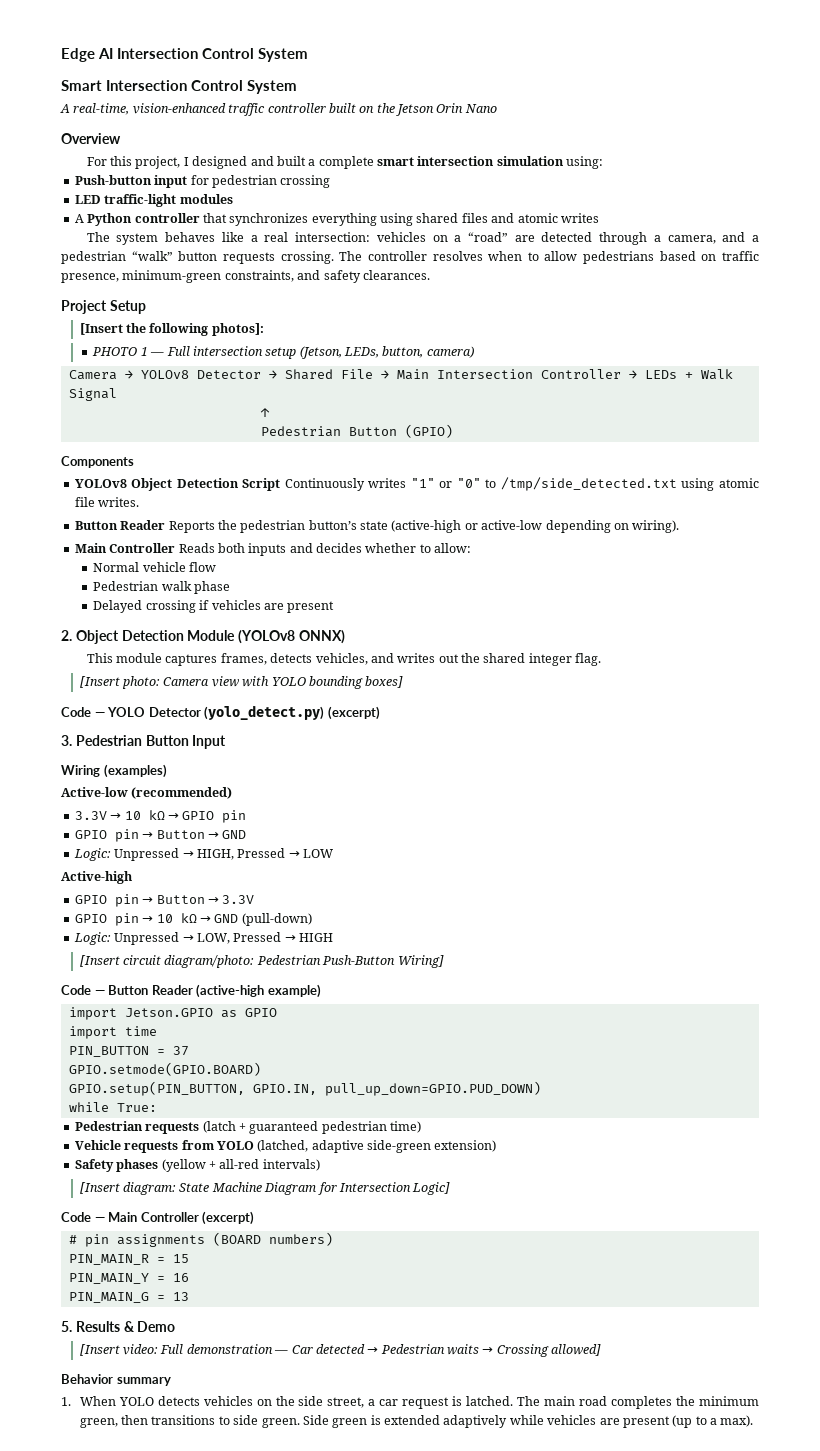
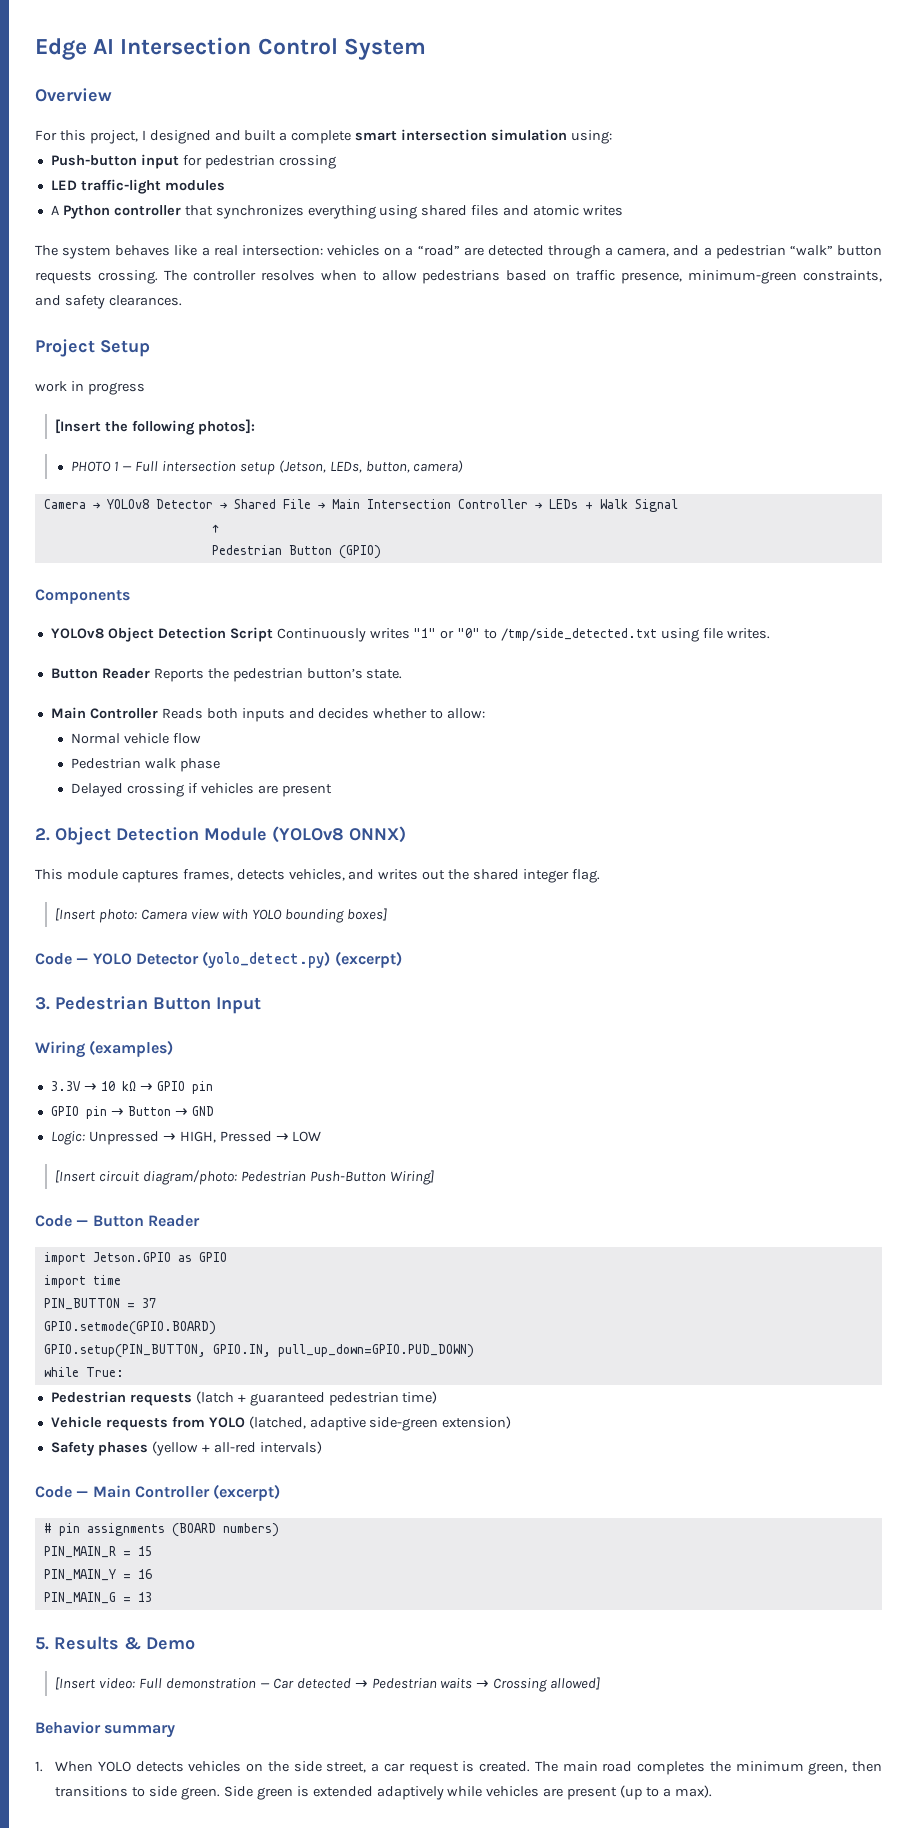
- Smart Intersection Control System
- A real-time, vision-enhanced traffic controller built on the Jetson Orin Nano
+ work in progress
- YOLOv8 Object Detection Script Continuously writes "1" or "0" to /tmp/side_detected.txt using atomic file writes.
+ YOLOv8 Object Detection Script Continuously writes "1" or "0" to /tmp/side_detected.txt using file writes.
- Button Reader Reports the pedestrian button’s state (active-high or active-low depending on wiring).
+ Button Reader Reports the pedestrian button’s state.
- Active-low (recommended)
- Active-high
- GPIO pin → Button → 3.3V
- GPIO pin → 10 kΩ → GND (pull-down)
- Logic: Unpressed → LOW, Pressed → HIGH
- Code — Button Reader (active-high example)
+ Code — Button Reader
- [Insert diagram: State Machine Diagram for Intersection Logic]
- 1. When YOLO detects vehicles on the side street, a car request is latched.
+ 1. When YOLO detects vehicles on the side street, a car request is created.

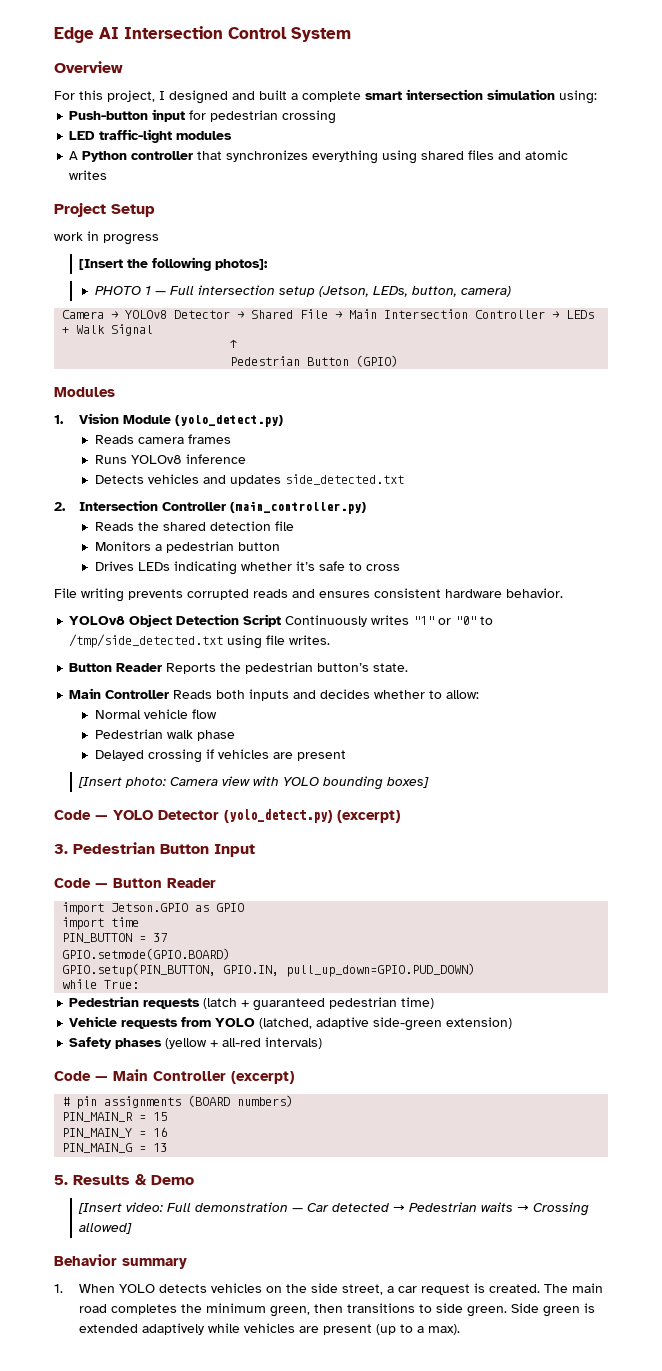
- The system behaves like a real intersection: vehicles on a “road” are detected through a camera, and a pedestrian “walk” button requests crossing. The controller resolves when to allow pedestrians based on traffic presence, minimum-green constraints, and safety clearances.
- Components
+ Modules
+ 1. Vision Module (yolo_detect.py)
+ Reads camera frames
+ Runs YOLOv8 inference
+ Detects vehicles and updates side_detected.txt
+ 2. Intersection Controller (main_controller.py)
+ Reads the shared detection file
+ Monitors a pedestrian button
+ Drives LEDs indicating whether it’s safe to cross
+ File writing prevents corrupted reads and ensures consistent hardware behavior.
- 2. Object Detection Module (YOLOv8 ONNX)
- This module captures frames, detects vehicles, and writes out the shared integer flag.
- Wiring (examples)
- 3.3V → 10 kΩ → GPIO pin
- GPIO pin → Button → GND
- Logic: Unpressed → HIGH, Pressed → LOW
- [Insert circuit diagram/photo: Pedestrian Push-Button Wiring]

